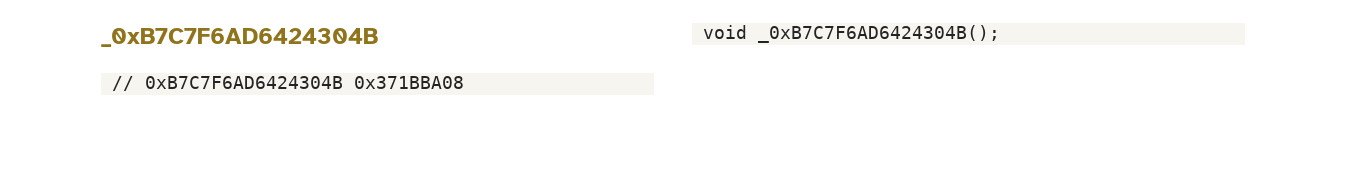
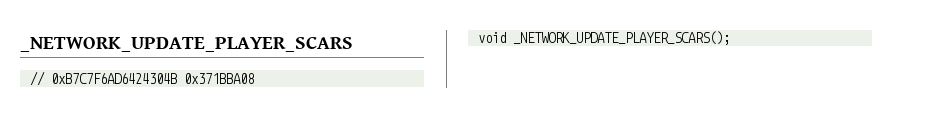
- _0xB7C7F6AD6424304B
+ _NETWORK_UPDATE_PLAYER_SCARS
- void _0xB7C7F6AD6424304B();
+ void _NETWORK_UPDATE_PLAYER_SCARS();

